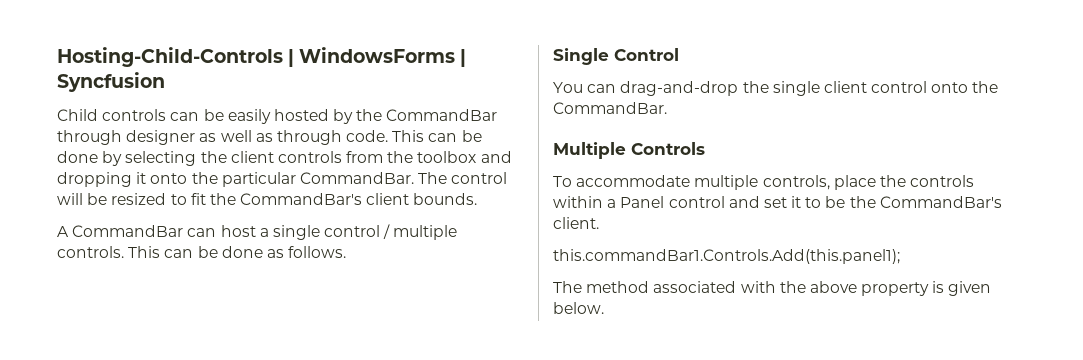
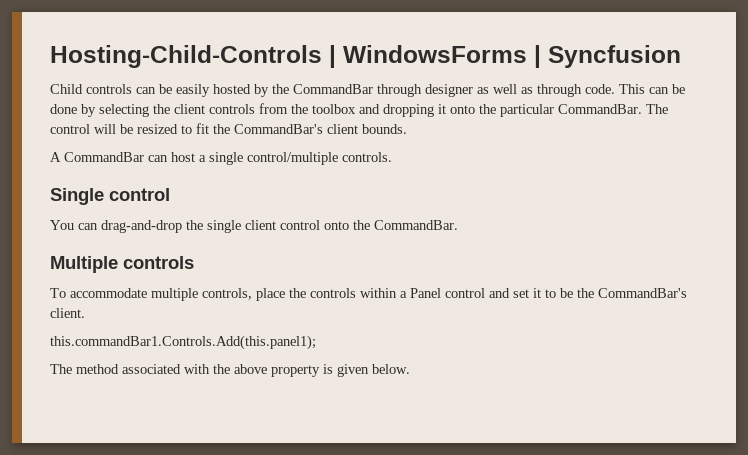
- A CommandBar can host a single control / multiple controls. This can be done as follows.
+ A CommandBar can host a single control/multiple controls.
- Single Control
+ Single control
- Multiple Controls
+ Multiple controls

